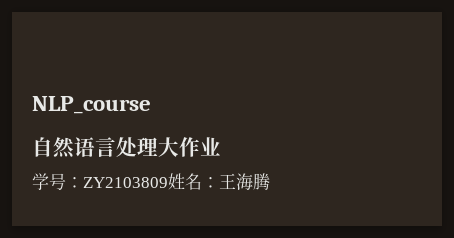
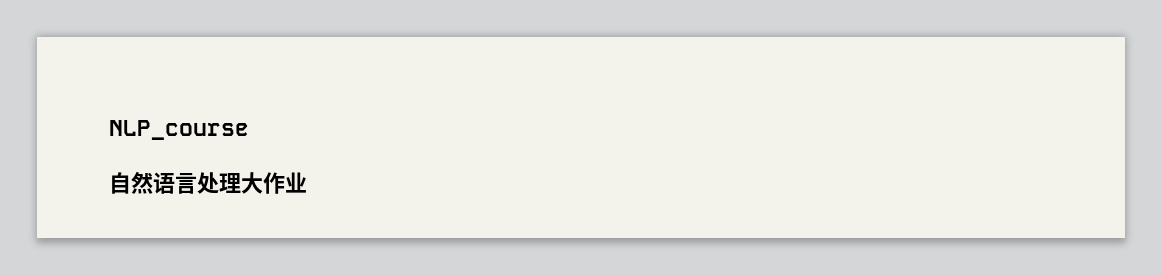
- 学号：ZY2103809姓名：王海腾

